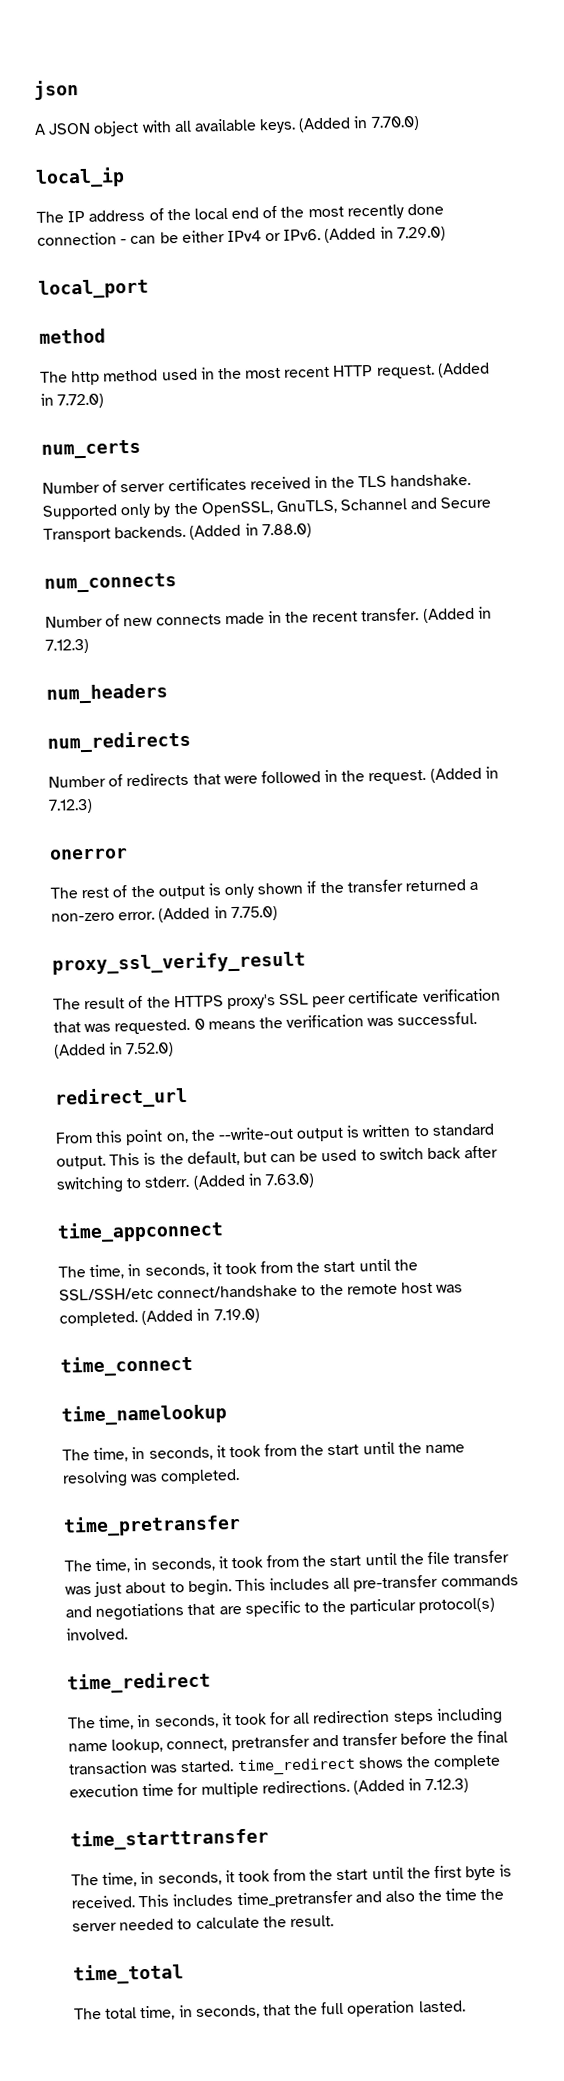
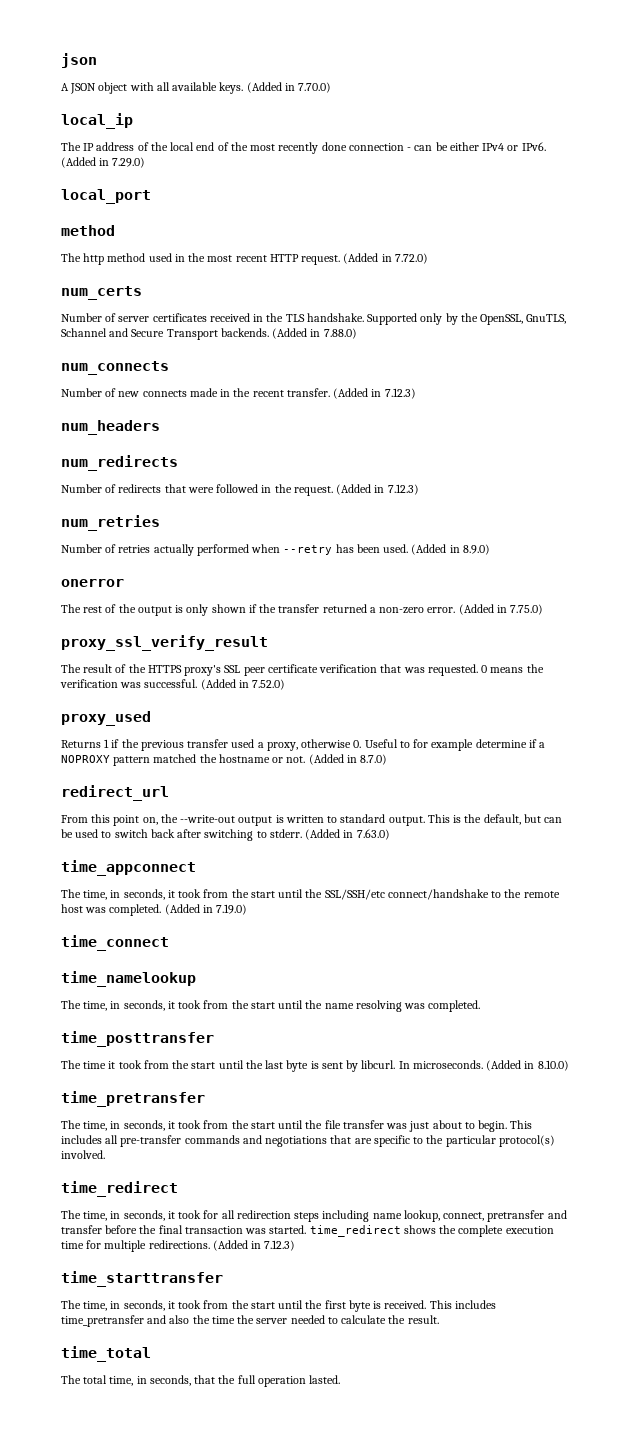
+ num_retries
+ Number of retries actually performed when --retry has been used. (Added in 8.9.0)
+ proxy_used
+ Returns 1 if the previous transfer used a proxy, otherwise 0. Useful to for example determine if a NOPROXY pattern matched the hostname or not. (Added in 8.7.0)
+ time_posttransfer
+ The time it took from the start until the last byte is sent by libcurl. In microseconds. (Added in 8.10.0)

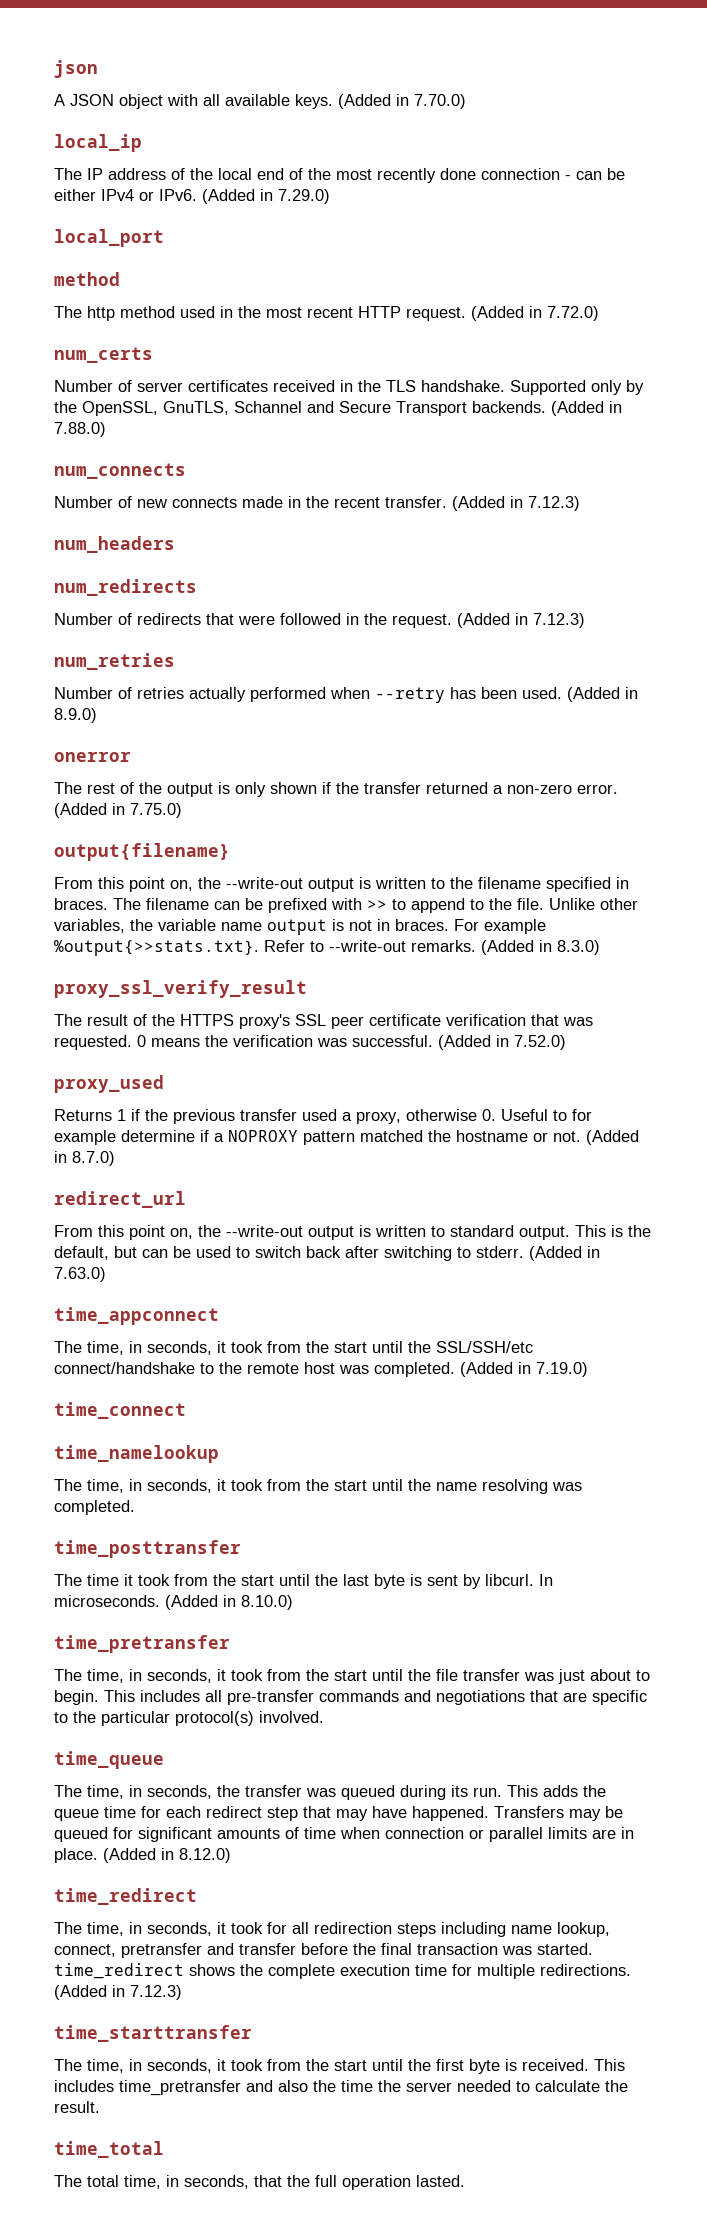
+ output{filename}
+ From this point on, the --write-out output is written to the filename specified in braces. The filename can be prefixed with >> to append to the file. Unlike other variables, the variable name output is not in braces. For example %output{>>stats.txt}. Refer to --write-out remarks. (Added in 8.3.0)
+ time_queue
+ The time, in seconds, the transfer was queued during its run. This adds the queue time for each redirect step that may have happened. Transfers may be queued for significant amounts of time when connection or parallel limits are in place. (Added in 8.12.0)

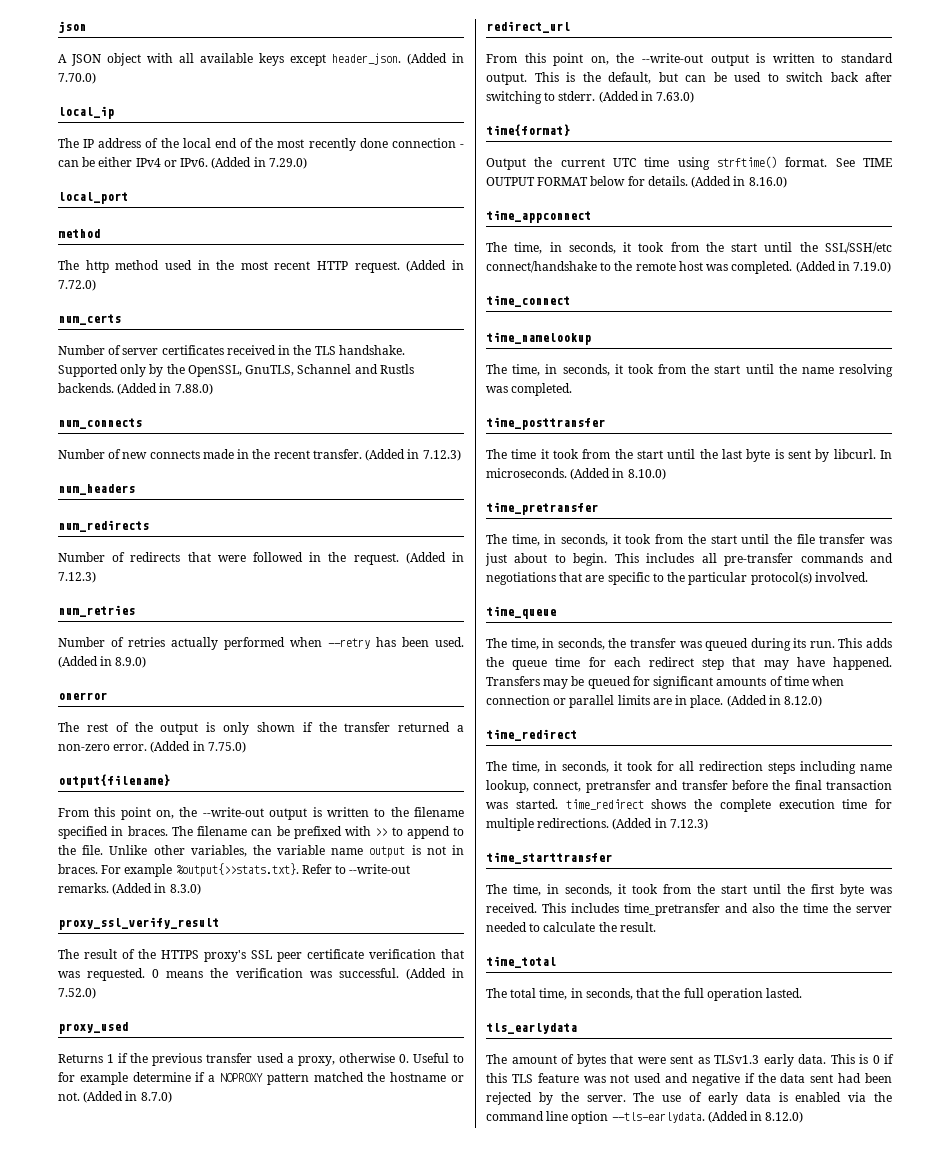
- A JSON object with all available keys.
+ A JSON object with all available keys except header_json.
- Supported only by the OpenSSL, GnuTLS, Schannel and Secure Transport backends.
+ Supported only by the OpenSSL, GnuTLS, Schannel and Rustls backends.
+ time{format}
+ Output the current UTC time using strftime() format. See TIME OUTPUT FORMAT below for details. (Added in 8.16.0)
- The time, in seconds, it took from the start until the first byte is received.
+ The time, in seconds, it took from the start until the first byte was received.
+ tls_earlydata
+ The amount of bytes that were sent as TLSv1.3 early data. This is 0 if this TLS feature was not used and negative if the data sent had been rejected by the server. The use of early data is enabled via the command line option --tls-earlydata. (Added in 8.12.0)

